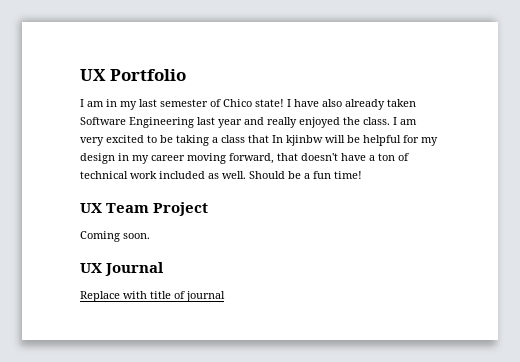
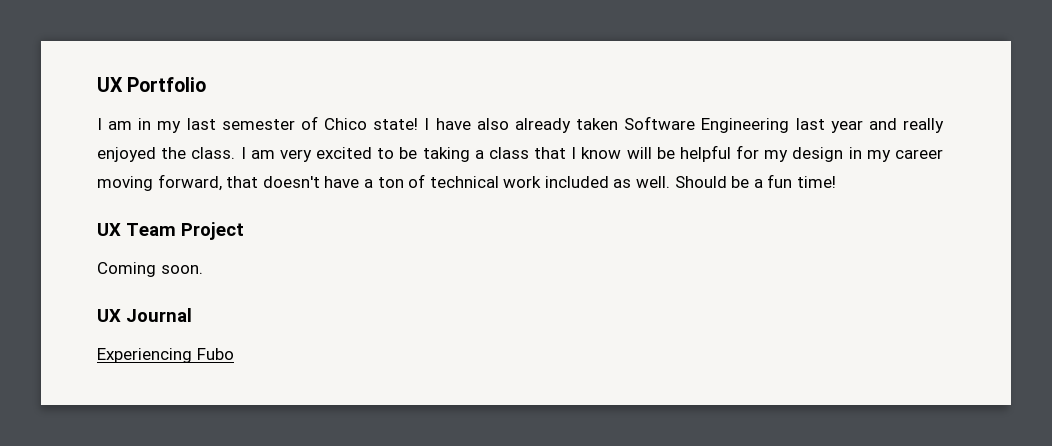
- I am very excited to be taking a class that In kjinbw will be helpful for my design in my career moving forward, that doesn't have a ton of technical work included as well.
+ I am very excited to be taking a class that I know will be helpful for my design in my career moving forward, that doesn't have a ton of technical work included as well.
- Replace with title of journal
+ Experiencing Fubo

